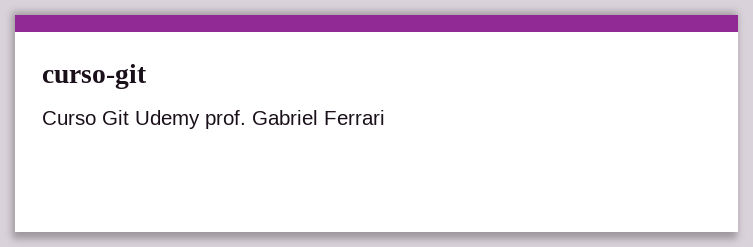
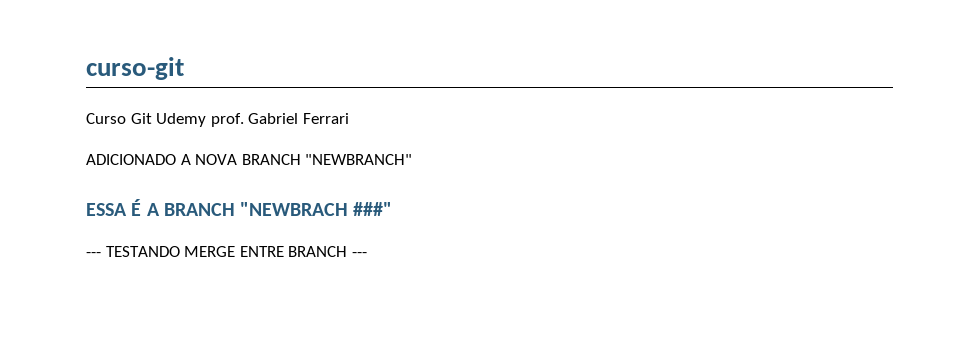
+ ADICIONADO A NOVA BRANCH "NEWBRANCH"
+ ESSA É A BRANCH "NEWBRACH ###"
+ --- TESTANDO MERGE ENTRE BRANCH ---

